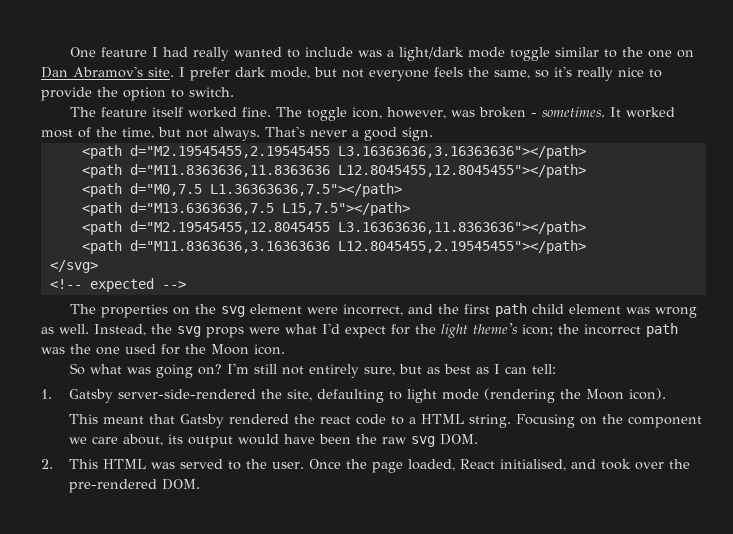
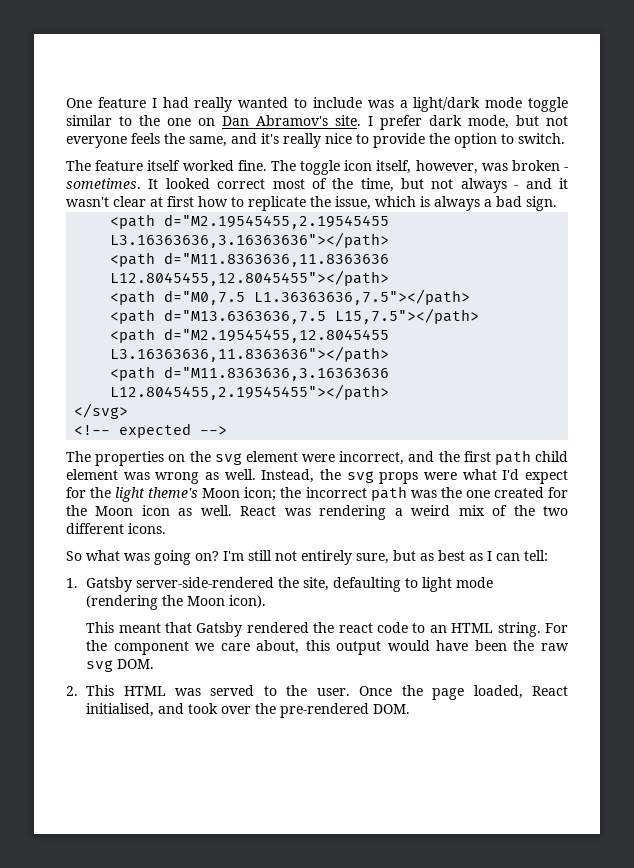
- I prefer dark mode, but not everyone feels the same, so it's really nice to provide the option to switch.
+ I prefer dark mode, but not everyone feels the same, and it's really nice to provide the option to switch.
- The toggle icon, however, was broken - sometimes.
+ The toggle icon itself, however, was broken - sometimes.
- It worked most of the time, but not always. That's never a good sign.
+ It looked correct most of the time, but not always - and it wasn't clear at first how to replicate the issue, which is always a bad sign.
- Instead, the svg props were what I'd expect for the light theme's icon; the incorrect path was the one used for the Moon icon.
+ Instead, the svg props were what I'd expect for the light theme's Moon icon; the incorrect path was the one created for the Moon icon as well. React was rendering a weird mix of the two different icons.
- This meant that Gatsby rendered the react code to a HTML string.
+ This meant that Gatsby rendered the react code to an HTML string.
- Focusing on the component we care about, its output would have been the raw svg DOM.
+ For the component we care about, this output would have been the raw svg DOM.

